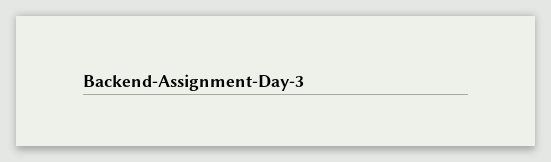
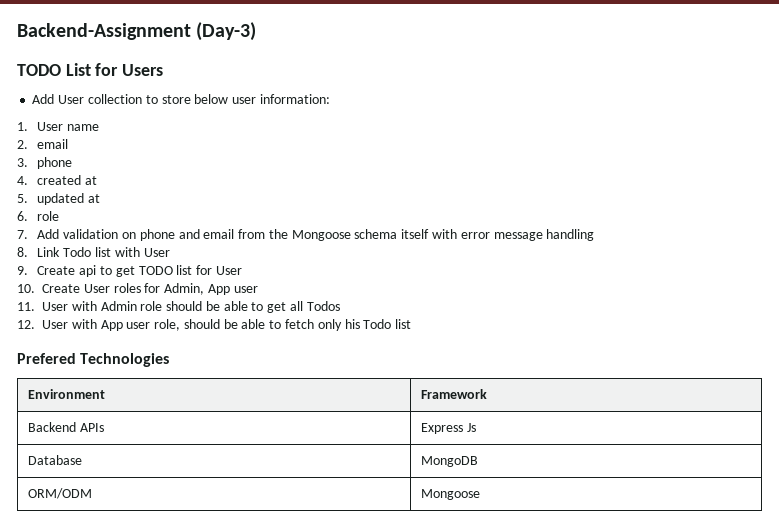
- Backend-Assignment-Day-3
+ Backend-Assignment (Day-3)
+ TODO List for Users
+ Add User collection to store below user information:
+ 1. User name
+ 2. email
+ 3. phone
+ 4. created at
+ 5. updated at
+ 6. role
+ 7. Add validation on phone and email from the Mongoose schema itself with error message handling
+ 8. Link Todo list with User
+ 9. Create api to get TODO list for User
+ 10. Create User roles for Admin, App user
+ 11. User with Admin role should be able to get all Todos
+ 12. User with App user role, should be able to fetch only his Todo list
+ Prefered Technologies
+ Environment | Framework
+ Backend APIs | Express Js
+ Database | MongoDB
+ ORM/ODM | Mongoose

